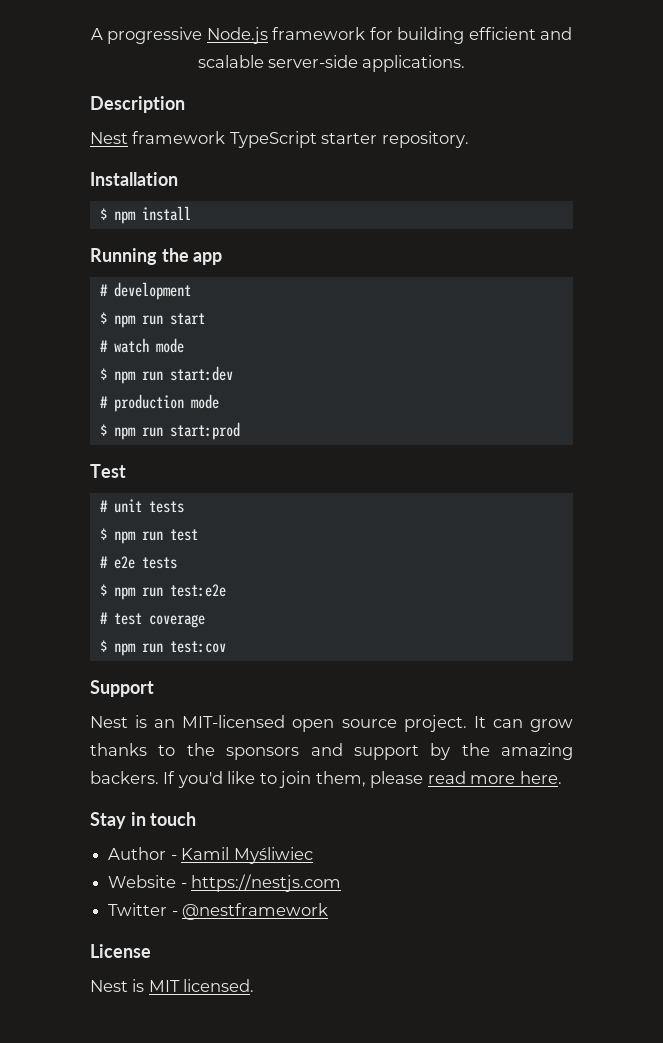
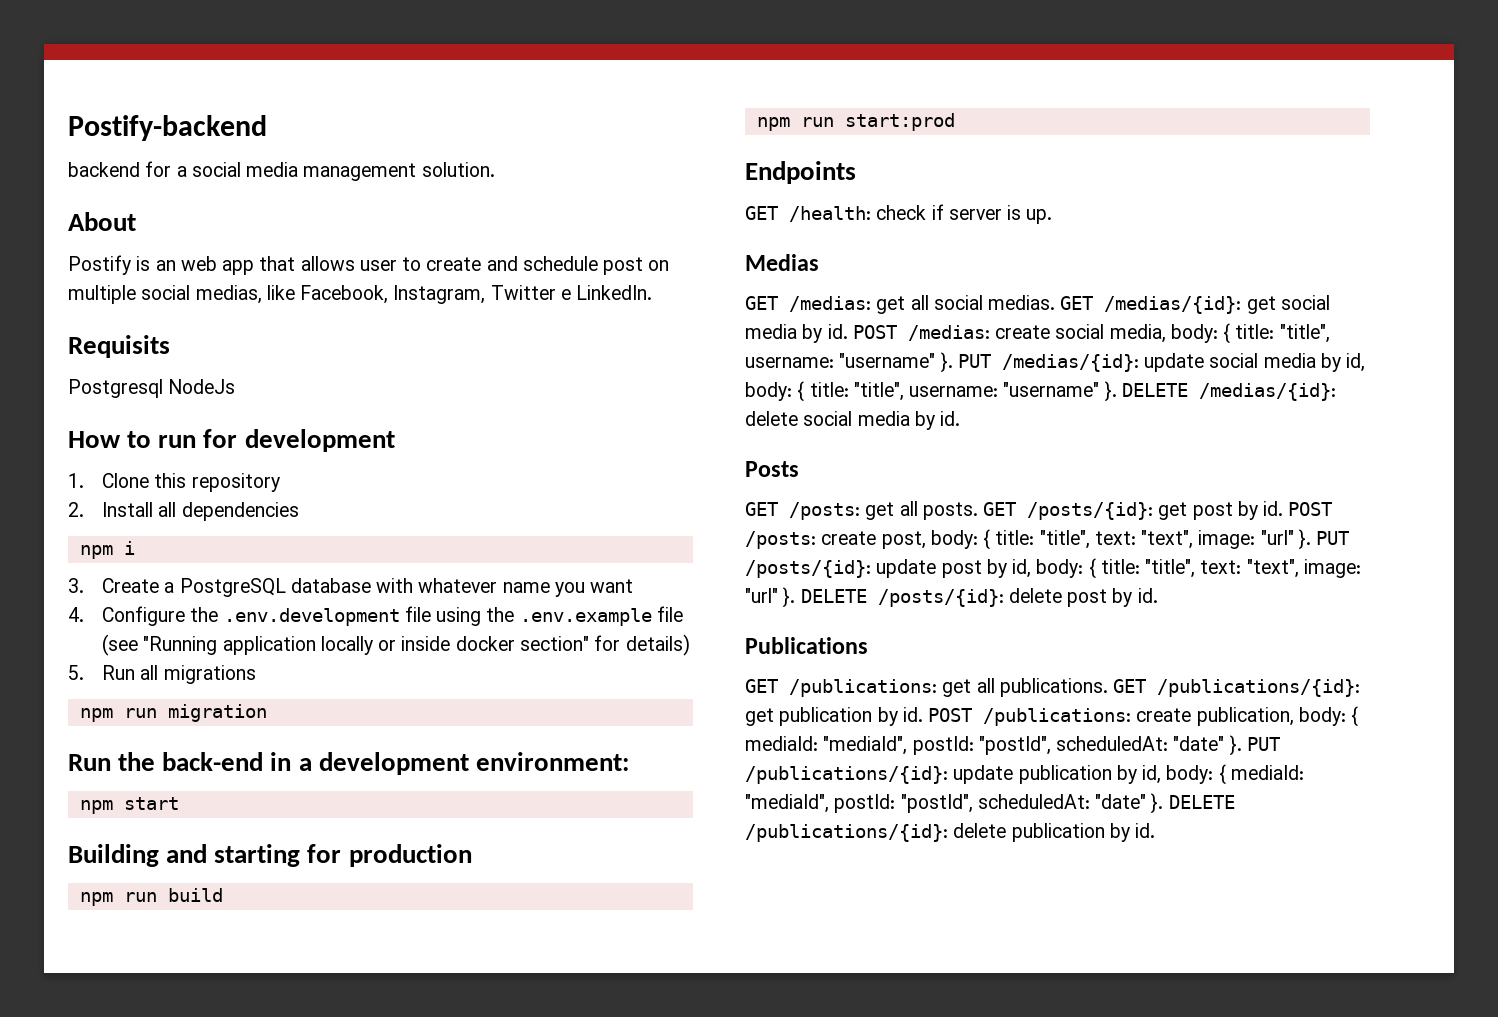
- A progressive Node.js framework for building efficient and scalable server-side applications.
- Description
- Nest framework TypeScript starter repository.
- Installation
- $ npm install
- Running the app
- # development
- $ npm run start
- # watch mode
- $ npm run start:dev
- # production mode
- $ npm run start:prod
- Test
- # unit tests
- $ npm run test
- # e2e tests
- $ npm run test:e2e
- # test coverage
- $ npm run test:cov
- Support
- Nest is an MIT-licensed open source project. It can grow thanks to the sponsors and support by the amazing backers. If you'd like to join them, please read more here.
- Stay in touch
- Author - Kamil Myśliwiec
- Website - https://nestjs.com
- Twitter - @nestframework
- License
- Nest is MIT licensed.
+ Postify-backend
+ backend for a social media management solution.
+ About
+ Postify is an web app that allows user to create and schedule post on multiple social medias, like Facebook, Instagram, Twitter e LinkedIn.
+ Requisits
+ Postgresql NodeJs
+ How to run for development
+ 1. Clone this repository
+ 2. Install all dependencies
+ npm i
+ 3. Create a PostgreSQL database with whatever name you want
+ 4. Configure the .env.development file using the .env.example file (see "Running application locally or inside docker section" for details)
+ 5. Run all migrations
+ npm run migration
+ Run the back-end in a development environment:
+ npm start
+ Building and starting for production
+ npm run build
+ npm run start:prod
+ Endpoints
+ GET /health: check if server is up.
+ Medias
+ GET /medias: get all social medias. GET /medias/{id}: get social media by id. POST /medias: create social media, body: { title: "title", username: "username" }. PUT /medias/{id}: update social media by id, body: { title: "title", username: "username" }. DELETE /medias/{id}: delete social media by id.
+ Posts
+ GET /posts: get all posts. GET /posts/{id}: get post by id. POST /posts: create post, body: { title: "title", text: "text", image: "url" }. PUT /posts/{id}: update post by id, body: { title: "title", text: "text", image: "url" }. DELETE /posts/{id}: delete post by id.
+ Publications
+ GET /publications: get all publications. GET /publications/{id}: get publication by id. POST /publications: create publication, body: { mediaId: "mediaId", postId: "postId", scheduledAt: "date" }. PUT /publications/{id}: update publication by id, body: { mediaId: "mediaId", postId: "postId", scheduledAt: "date" }. DELETE /publications/{id}: delete publication by id.

